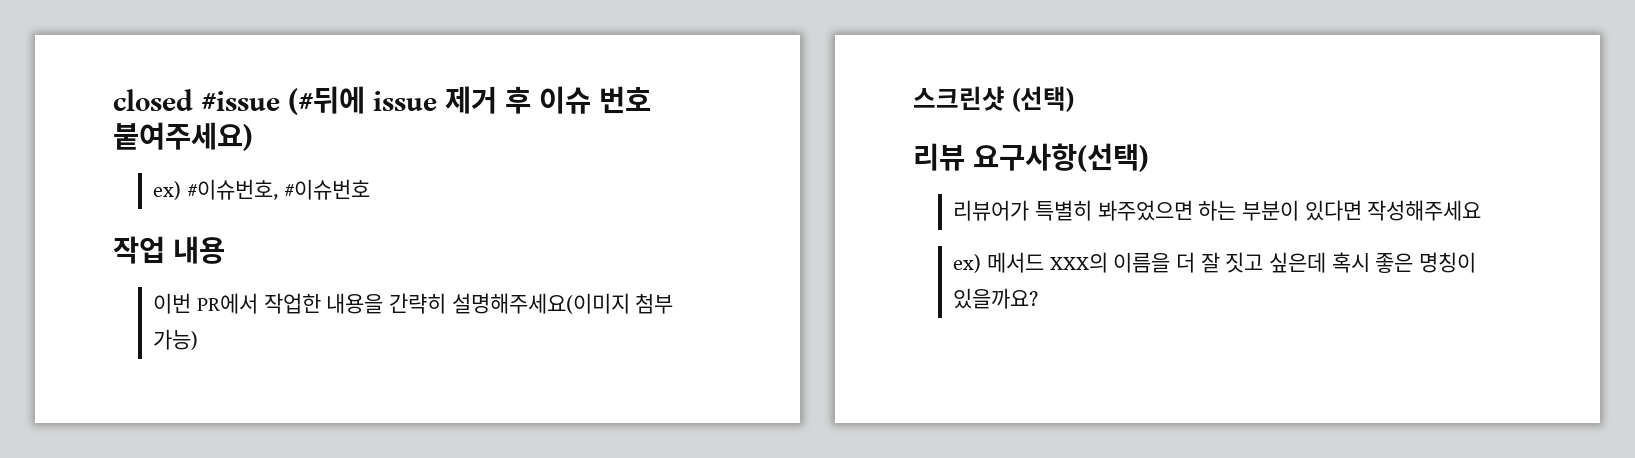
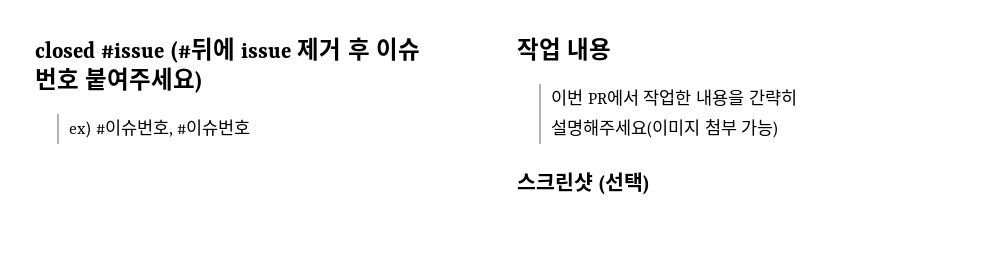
- 리뷰 요구사항(선택)
- 리뷰어가 특별히 봐주었으면 하는 부분이 있다면 작성해주세요
- ex) 메서드 XXX의 이름을 더 잘 짓고 싶은데 혹시 좋은 명칭이 있을까요?

